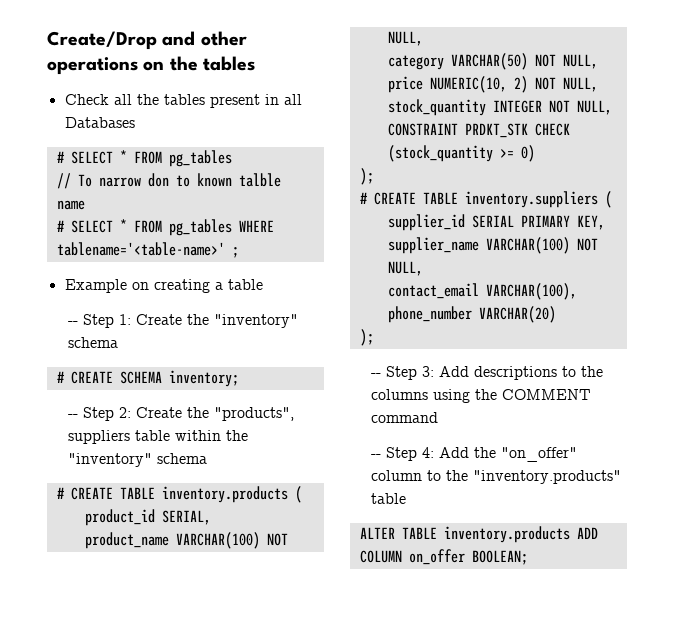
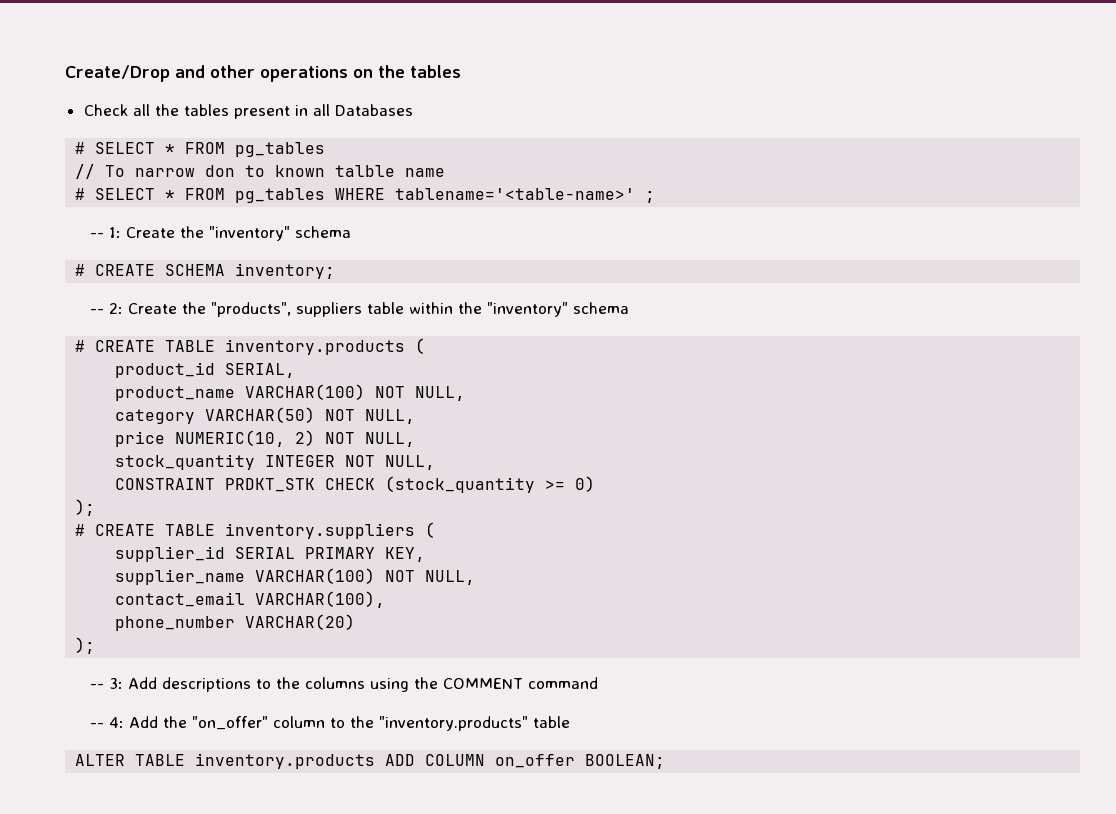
- Example on creating a table
- -- Step 1: Create the "inventory" schema
+ -- 1: Create the "inventory" schema
- -- Step 2: Create the "products", suppliers table within the "inventory" schema
+ -- 2: Create the "products", suppliers table within the "inventory" schema
- -- Step 3: Add descriptions to the columns using the COMMENT command
+ -- 3: Add descriptions to the columns using the COMMENT command
- -- Step 4: Add the "on_offer" column to the "inventory.products" table
+ -- 4: Add the "on_offer" column to the "inventory.products" table

